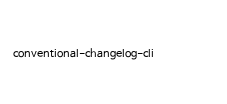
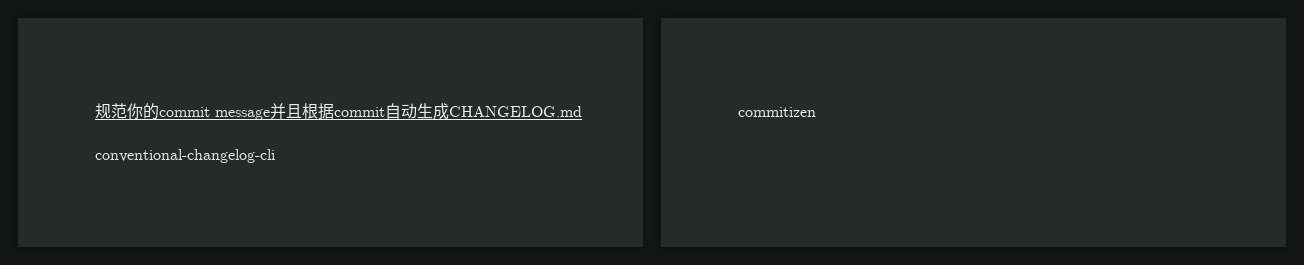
+ 规范你的commit message并且根据commit自动生成CHANGELOG.md
+ commitizen

